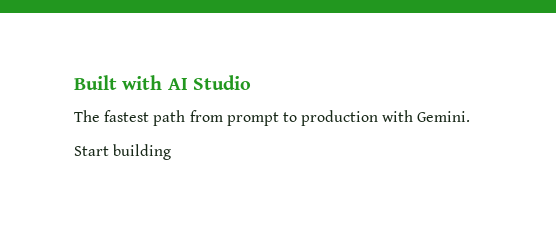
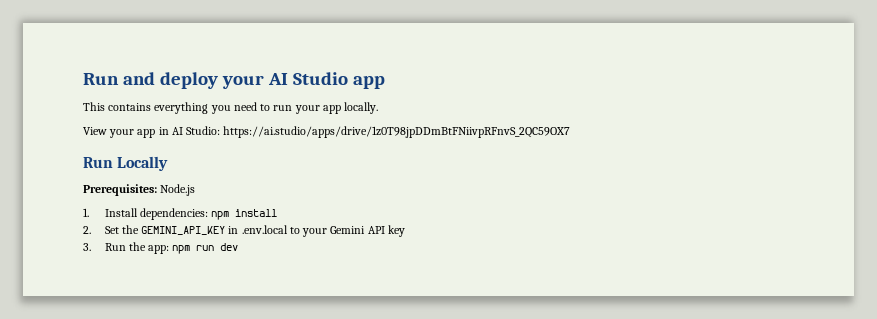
- Built with AI Studio
- The fastest path from prompt to production with Gemini.
- Start building
+ Run and deploy your AI Studio app
+ This contains everything you need to run your app locally.
+ View your app in AI Studio: https://ai.studio/apps/drive/1z0T98jpDDmBtFNiivpRFnvS_2QC59OX7
+ Run Locally
+ Prerequisites: Node.js
+ 1. Install dependencies: npm install
+ 2. Set the GEMINI_API_KEY in .env.local to your Gemini API key
+ 3. Run the app: npm run dev

